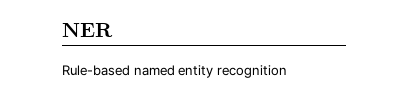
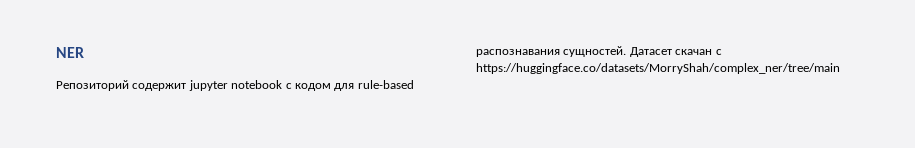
- Rule-based named entity recognition
+ Репозиторий содержит jupyter notebook с кодом для rule-based распознавания сущностей. Датасет скачан с https://huggingface.co/datasets/MorryShah/complex_ner/tree/main

